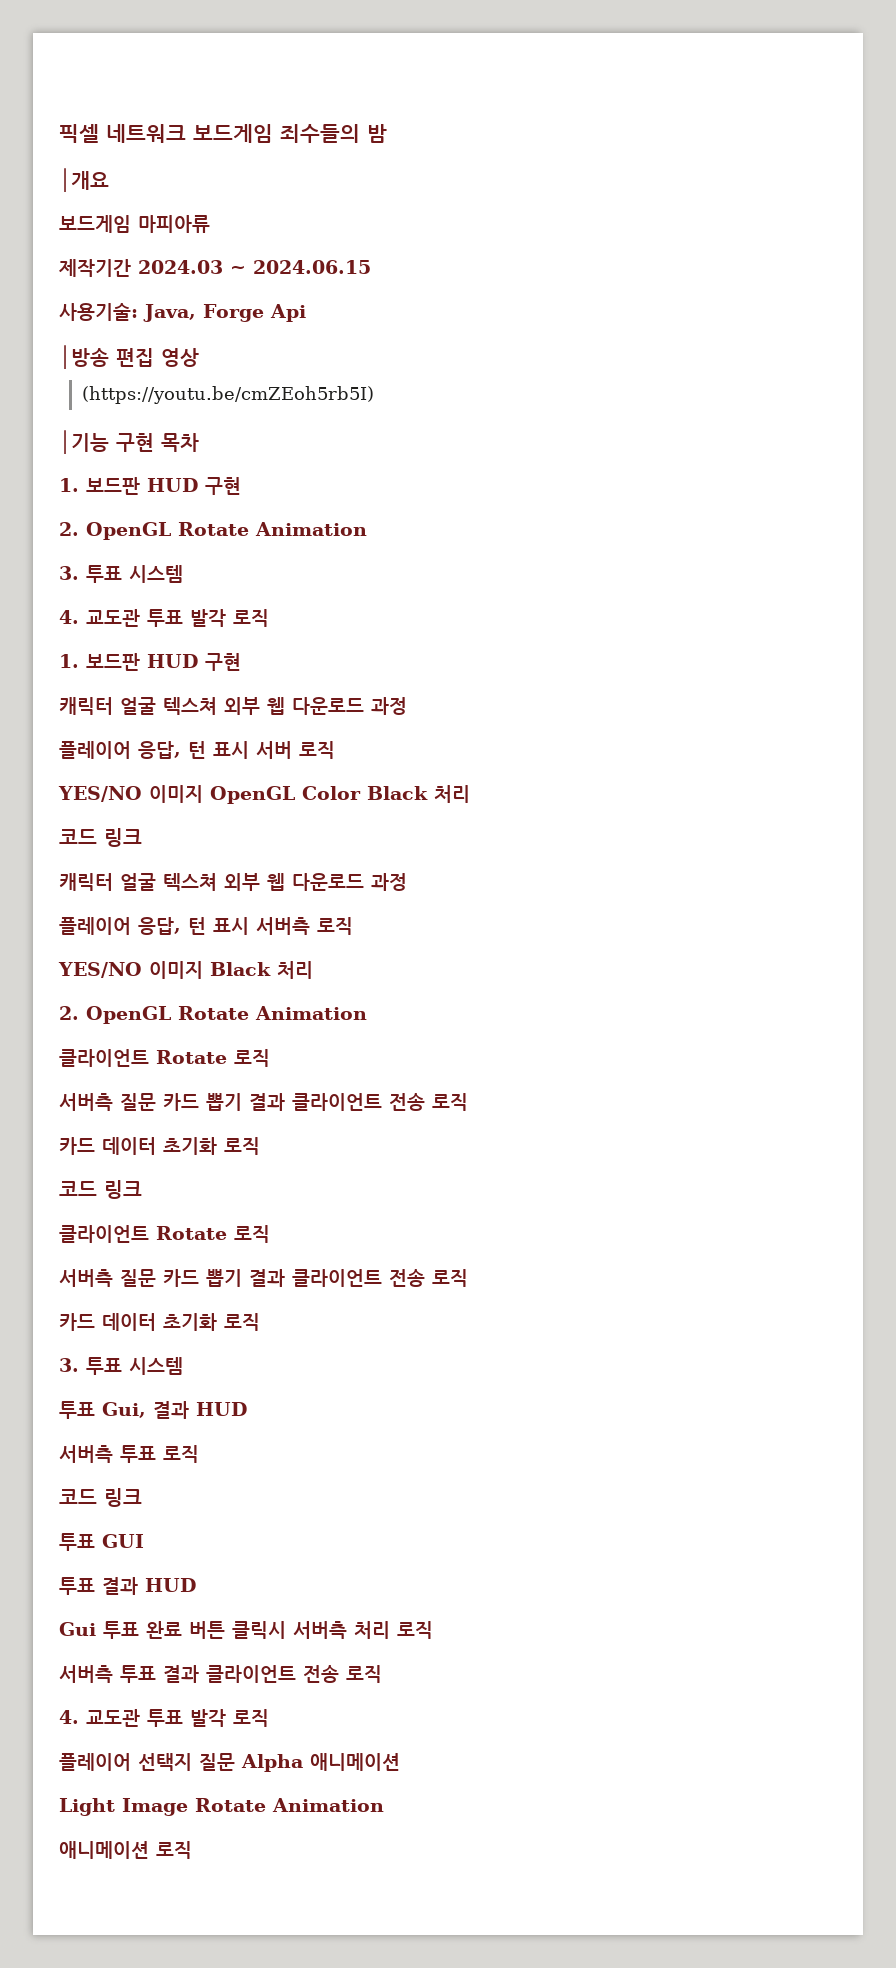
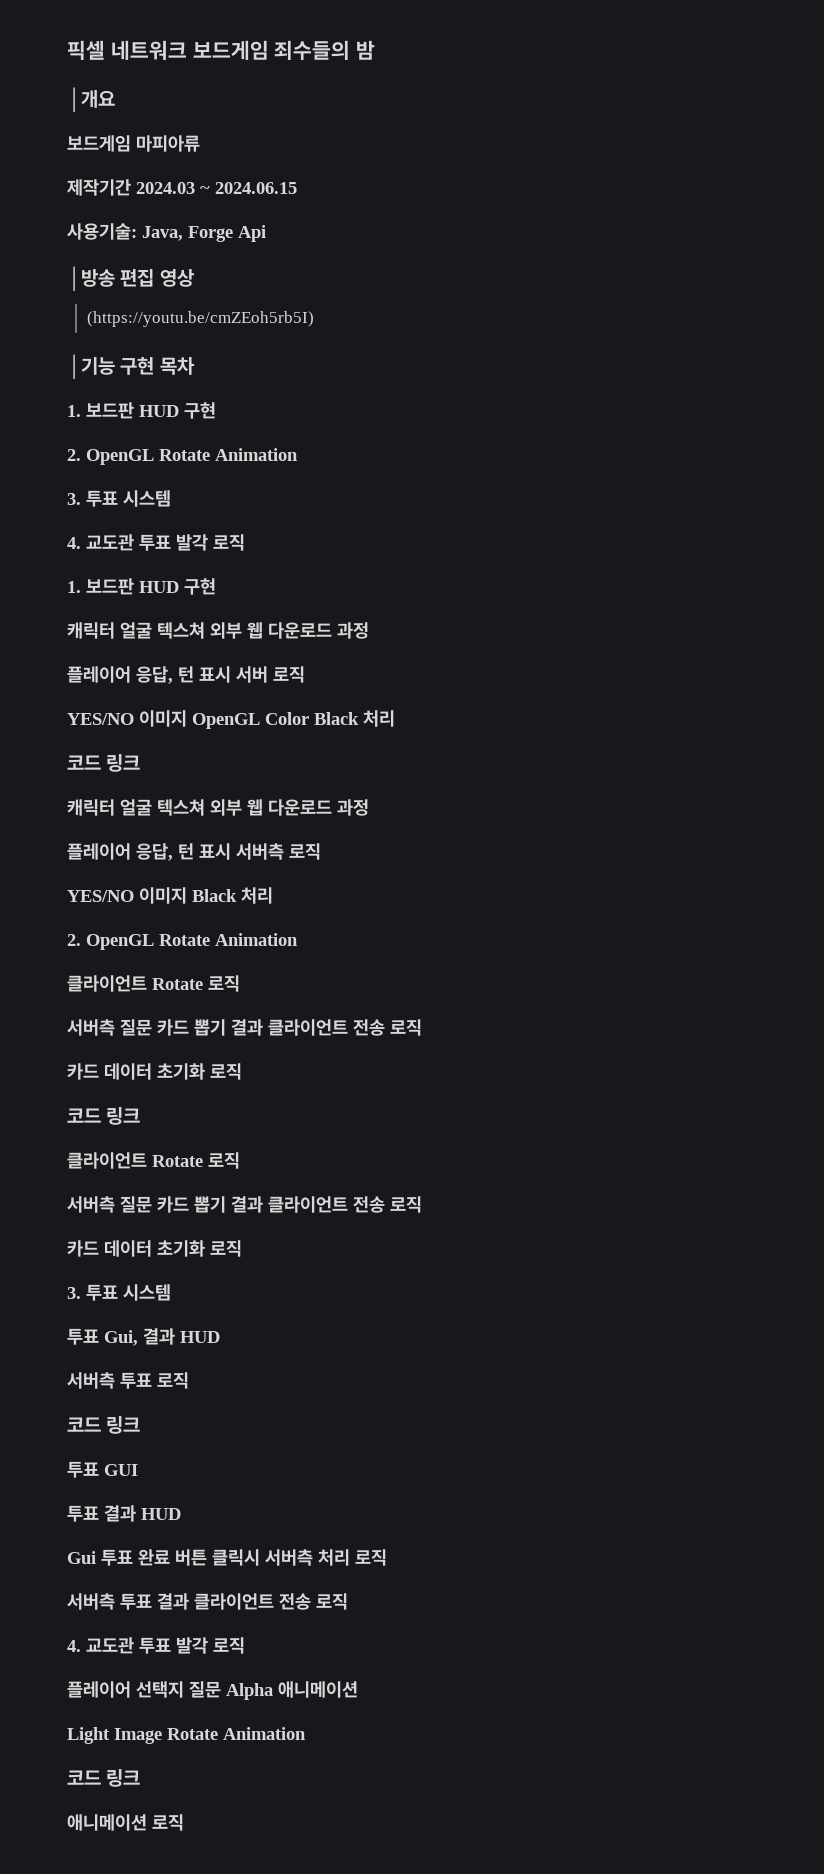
  Light Image Rotate Animation
+ 코드 링크

